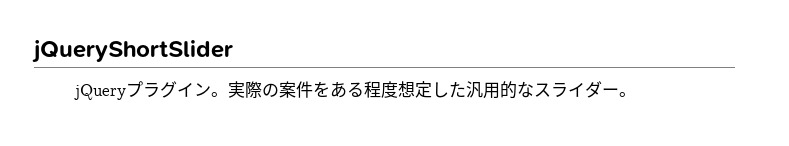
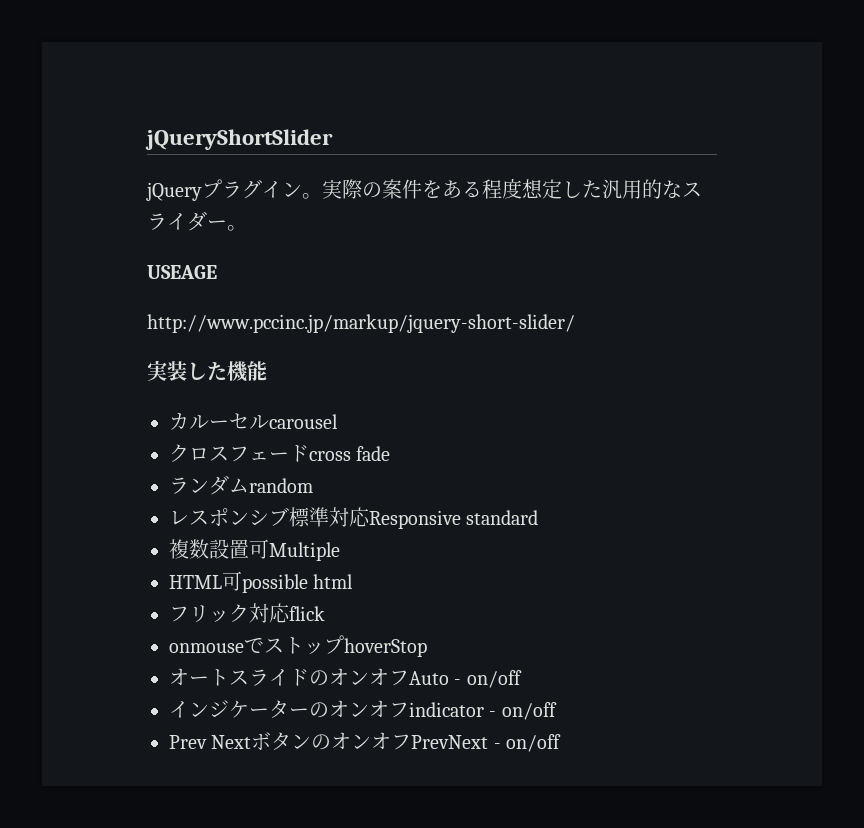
+ USEAGE
+ http://www.pccinc.jp/markup/jquery-short-slider/
+ 実装した機能
+ カルーセルcarousel
+ クロスフェードcross fade
+ ランダムrandom
+ レスポンシブ標準対応Responsive standard
+ 複数設置可Multiple
+ HTML可possible html
+ フリック対応flick
+ onmouseでストップhoverStop
+ オートスライドのオンオフAuto - on/off
+ インジケーターのオンオフindicator - on/off
+ Prev NextボタンのオンオフPrevNext - on/off

